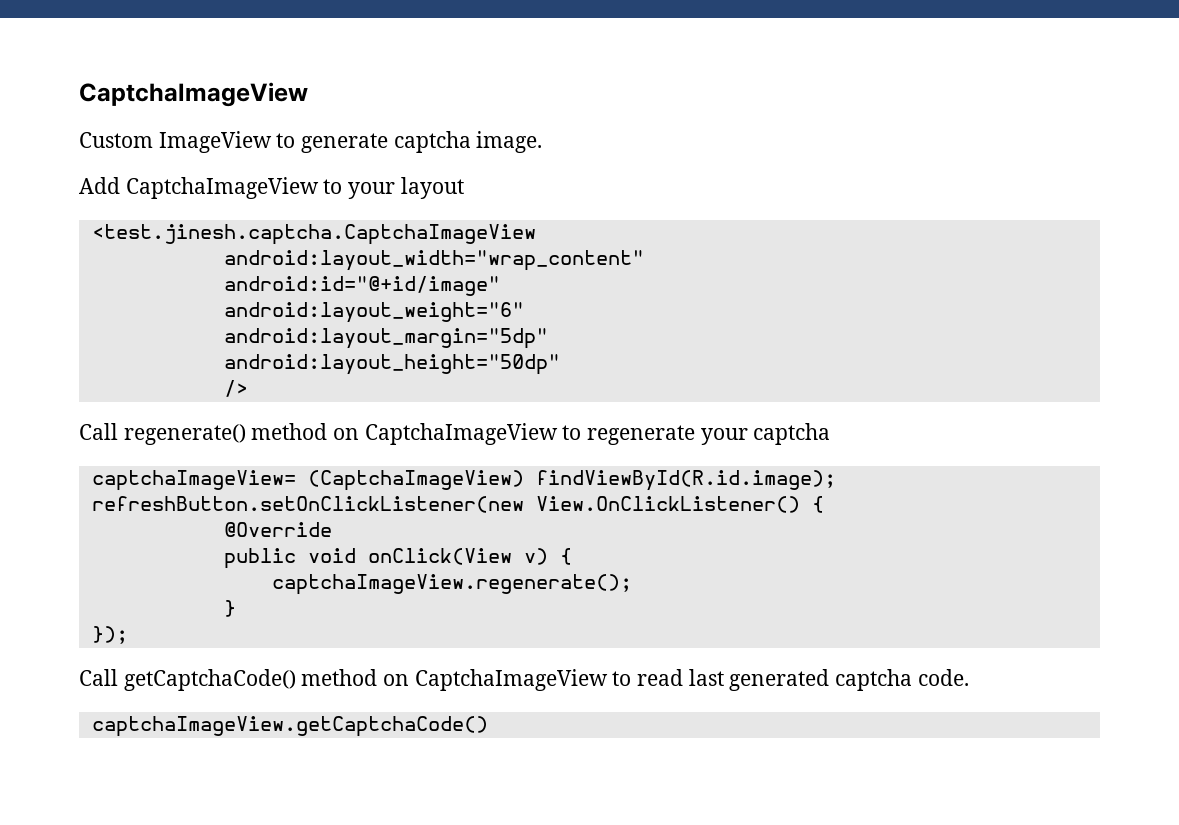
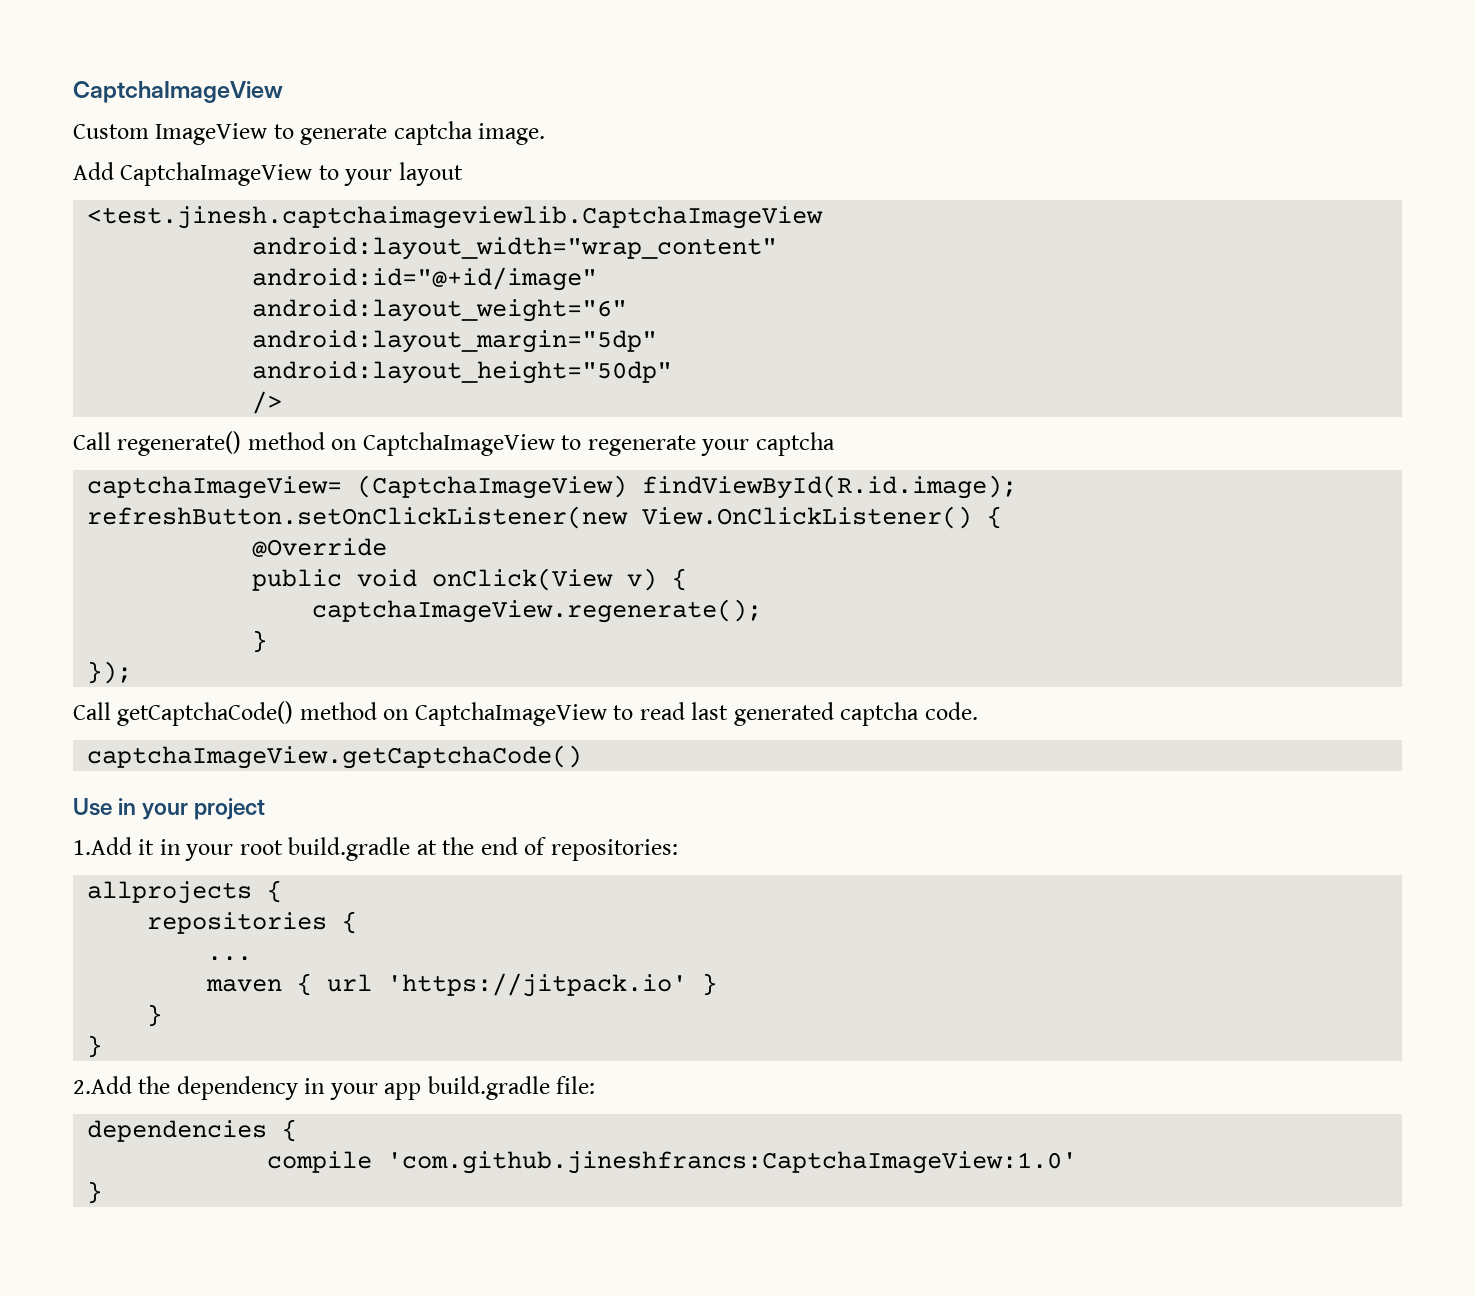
- <test.jinesh.captcha.CaptchaImageView
+ <test.jinesh.captchaimageviewlib.CaptchaImageView
+ Use in your project
+ 1.Add it in your root build.gradle at the end of repositories:
+ allprojects {
+ repositories {
+ ...
+ maven { url 'https://jitpack.io' }
+ }
+ }
+ 2.Add the dependency in your app build.gradle file:
+ dependencies {
+ compile 'com.github.jineshfrancs:CaptchaImageView:1.0'
+ }

